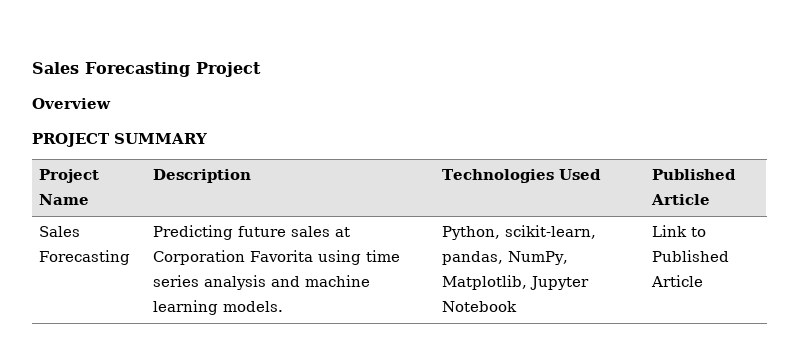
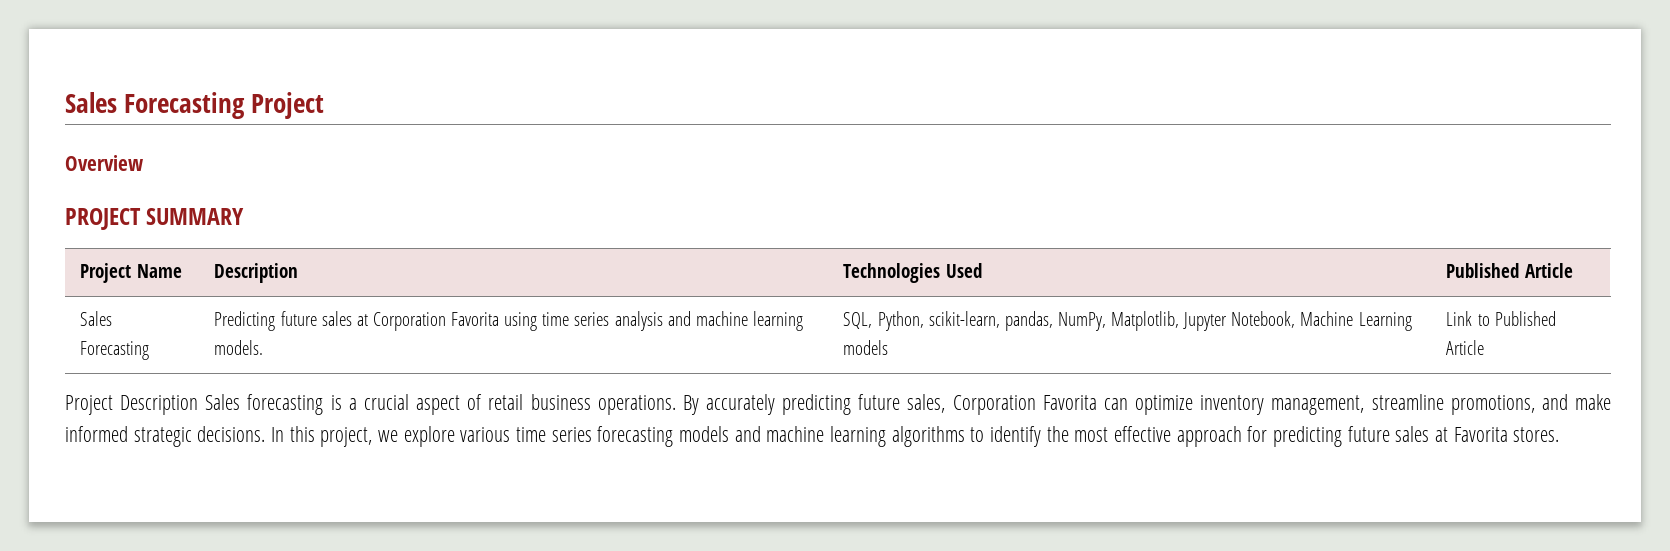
- Sales Forecasting | Predicting future sales at Corporation Favorita using time series analysis and machine learning models. | Python, scikit-learn, pandas, NumPy, Matplotlib, Jupyter Notebook | Link to Published Article
+ Sales Forecasting | Predicting future sales at Corporation Favorita using time series analysis and machine learning models. | SQL, Python, scikit-learn, pandas, NumPy, Matplotlib, Jupyter Notebook, Machine Learning models | Link to Published Article
+ Project Description Sales forecasting is a crucial aspect of retail business operations. By accurately predicting future sales, Corporation Favorita can optimize inventory management, streamline promotions, and make informed strategic decisions. In this project, we explore various time series forecasting models and machine learning algorithms to identify the most effective approach for predicting future sales at Favorita stores.

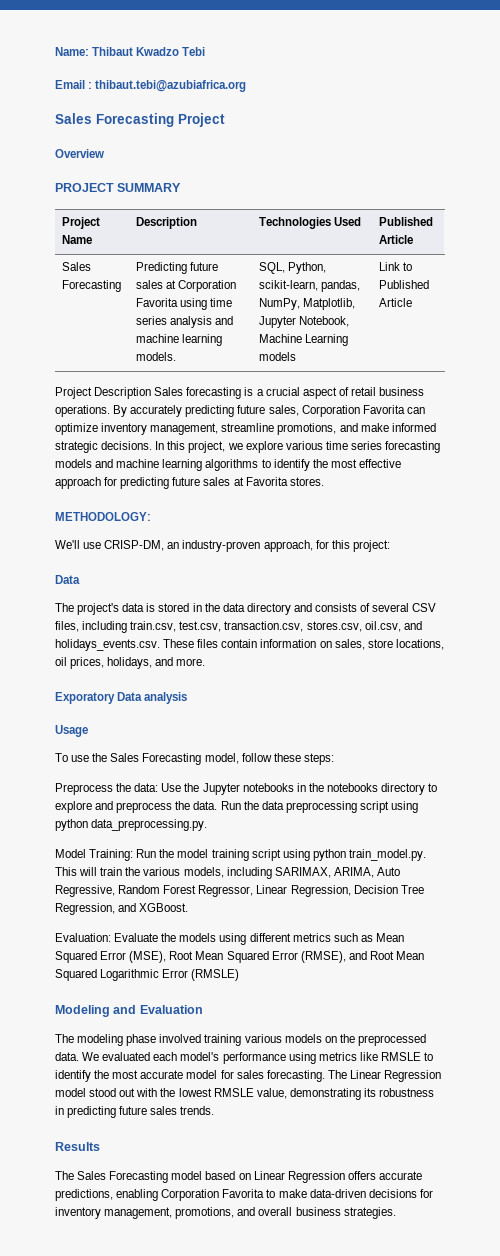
+ Name: Thibaut Kwadzo Tebi
+ Email : thibaut.tebi@azubiafrica.org
+ METHODOLOGY:
+ We'll use CRISP-DM, an industry-proven approach, for this project:
+ Data
+ The project's data is stored in the data directory and consists of several CSV files, including train.csv, test.csv, transaction.csv, stores.csv, oil.csv, and holidays_events.csv. These files contain information on sales, store locations, oil prices, holidays, and more.
+ Exporatory Data analysis
+ Usage
+ To use the Sales Forecasting model, follow these steps:
+ Preprocess the data: Use the Jupyter notebooks in the notebooks directory to explore and preprocess the data. Run the data preprocessing script using python data_preprocessing.py.
+ Model Training: Run the model training script using python train_model.py. This will train the various models, including SARIMAX, ARIMA, Auto Regressive, Random Forest Regressor, Linear Regression, Decision Tree Regression, and XGBoost.
+ Evaluation: Evaluate the models using different metrics such as Mean Squared Error (MSE), Root Mean Squared Error (RMSE), and Root Mean Squared Logarithmic Error (RMSLE)
+ Modeling and Evaluation
+ The modeling phase involved training various models on the preprocessed data. We evaluated each model's performance using metrics like RMSLE to identify the most accurate model for sales forecasting. The Linear Regression model stood out with the lowest RMSLE value, demonstrating its robustness in predicting future sales trends.
+ Results
+ The Sales Forecasting model based on Linear Regression offers accurate predictions, enabling Corporation Favorita to make data-driven decisions for inventory management, promotions, and overall business strategies.

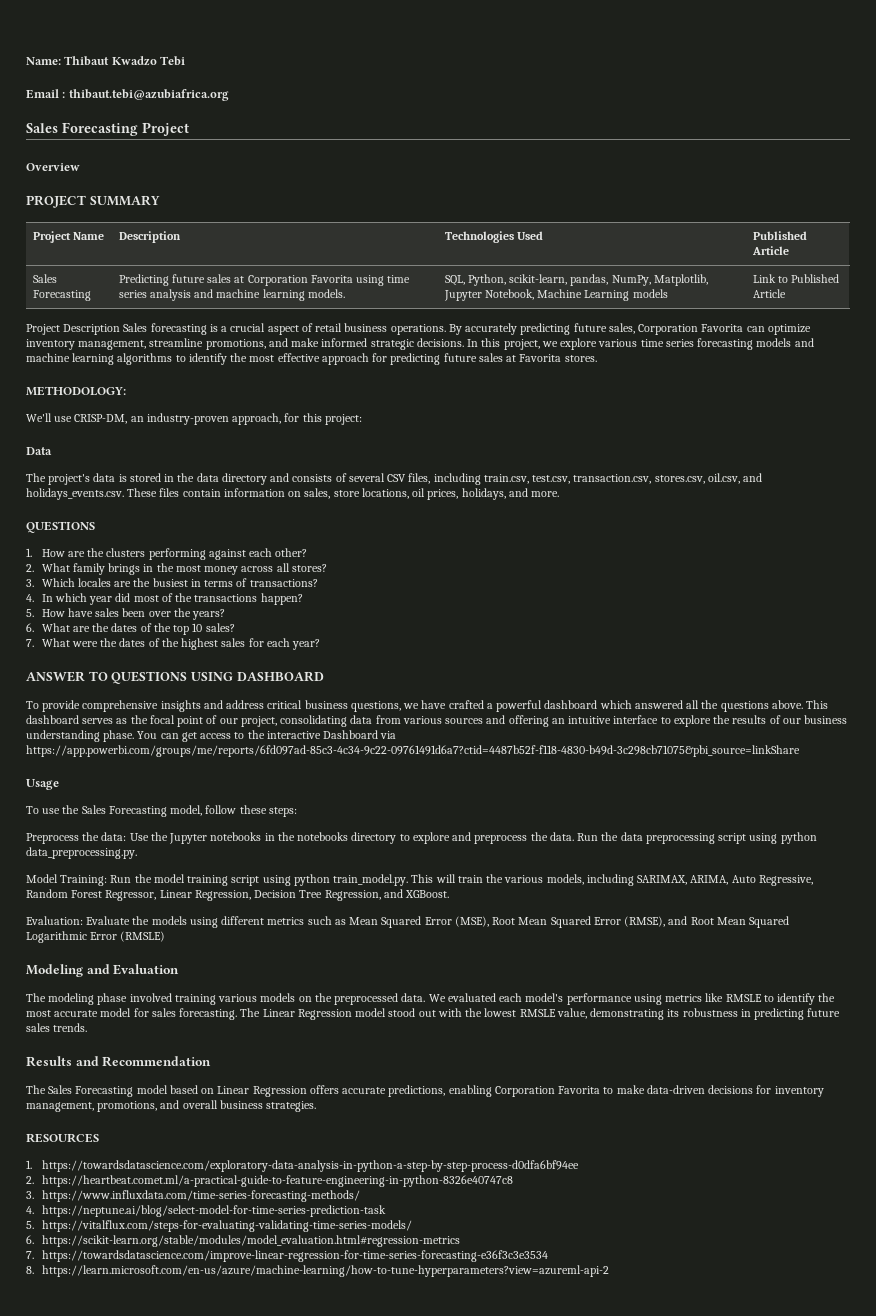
  The project's data is stored in the data directory and consists of several CSV files, including train.csv, test.csv, transaction.csv, stores.csv, oil.csv, and holidays_events.csv. These files contain information on sales, store locations, oil prices, holidays, and more.
- Exporatory Data analysis
+ QUESTIONS
+ 1. How are the clusters performing against each other?
+ 2. What family brings in the most money across all stores?
+ 3. Which locales are the busiest in terms of transactions?
+ 4. In which year did most of the transactions happen?
+ 5. How have sales been over the years?
+ 6. What are the dates of the top 10 sales?
+ 7. What were the dates of the highest sales for each year?
+ ANSWER TO QUESTIONS USING DASHBOARD
+ To provide comprehensive insights and address critical business questions, we have crafted a powerful dashboard which answered all the questions above. This dashboard serves as the focal point of our project, consolidating data from various sources and offering an intuitive interface to explore the results of our business understanding phase. You can get access to the interactive Dashboard via https://app.powerbi.com/groups/me/reports/6fd097ad-85c3-4c34-9c22-09761491d6a7?ctid=4487b52f-f118-4830-b49d-3c298cb71075&pbi_source=linkShare
- Results
+ Results and Recommendation
+ RESOURCES
+ 1. https://towardsdatascience.com/exploratory-data-analysis-in-python-a-step-by-step-process-d0dfa6bf94ee
+ 2. https://heartbeat.comet.ml/a-practical-guide-to-feature-engineering-in-python-8326e40747c8
+ 3. https://www.influxdata.com/time-series-forecasting-methods/
+ 4. https://neptune.ai/blog/select-model-for-time-series-prediction-task
+ 5. https://vitalflux.com/steps-for-evaluating-validating-time-series-models/
+ 6. https://scikit-learn.org/stable/modules/model_evaluation.html#regression-metrics
+ 7. https://towardsdatascience.com/improve-linear-regression-for-time-series-forecasting-e36f3c3e3534
+ 8. https://learn.microsoft.com/en-us/azure/machine-learning/how-to-tune-hyperparameters?view=azureml-api-2

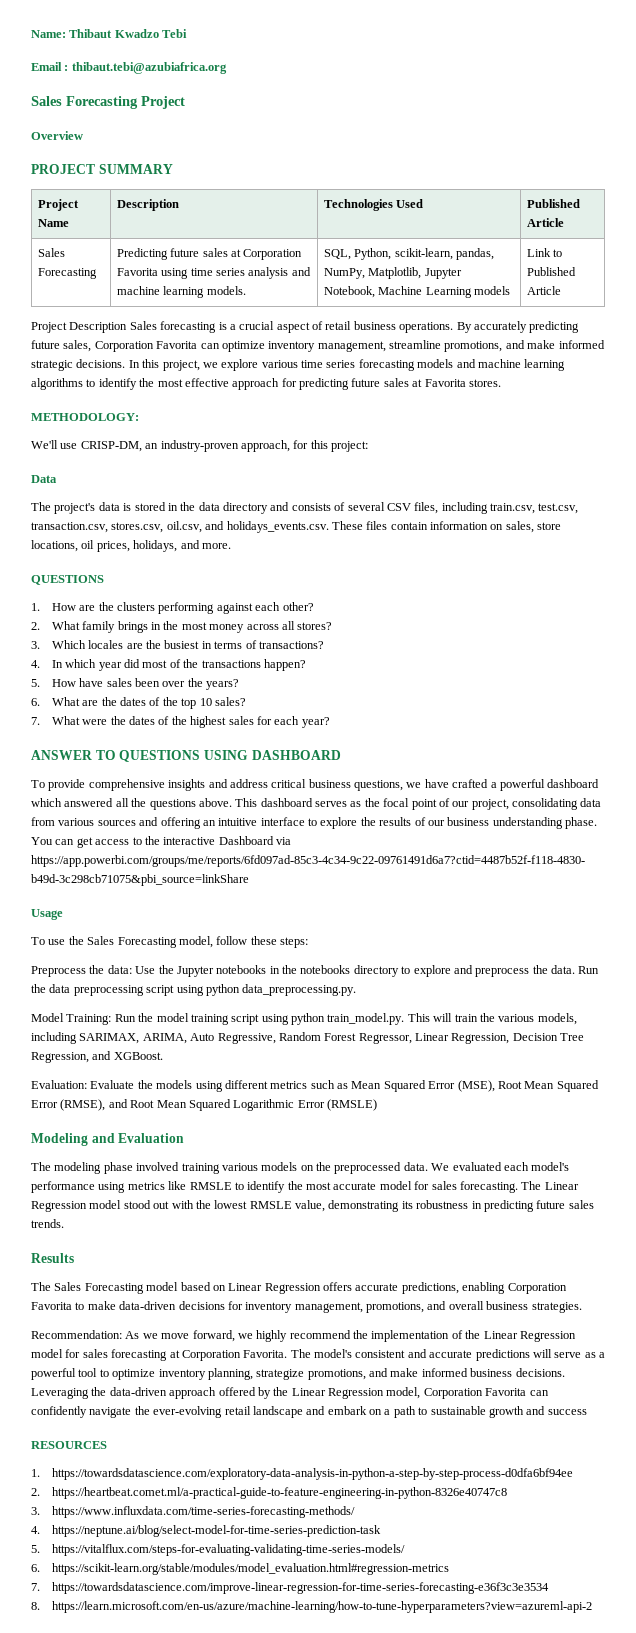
- Results and Recommendation
+ Results
+ Recommendation: As we move forward, we highly recommend the implementation of the Linear Regression model for sales forecasting at Corporation Favorita. The model's consistent and accurate predictions will serve as a powerful tool to optimize inventory planning, strategize promotions, and make informed business decisions. Leveraging the data-driven approach offered by the Linear Regression model, Corporation Favorita can confidently navigate the ever-evolving retail landscape and embark on a path to sustainable growth and success

